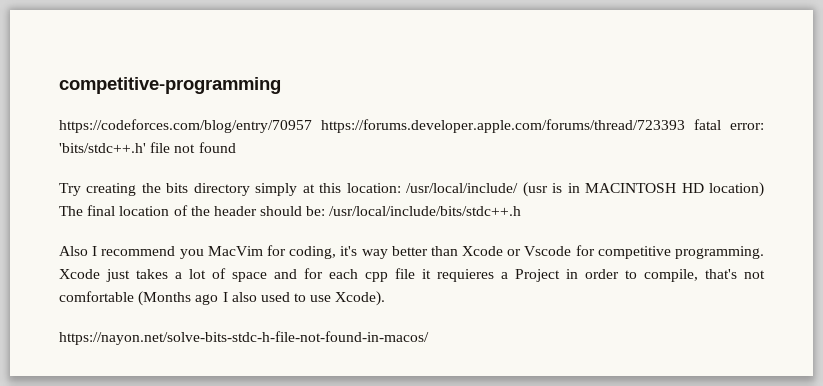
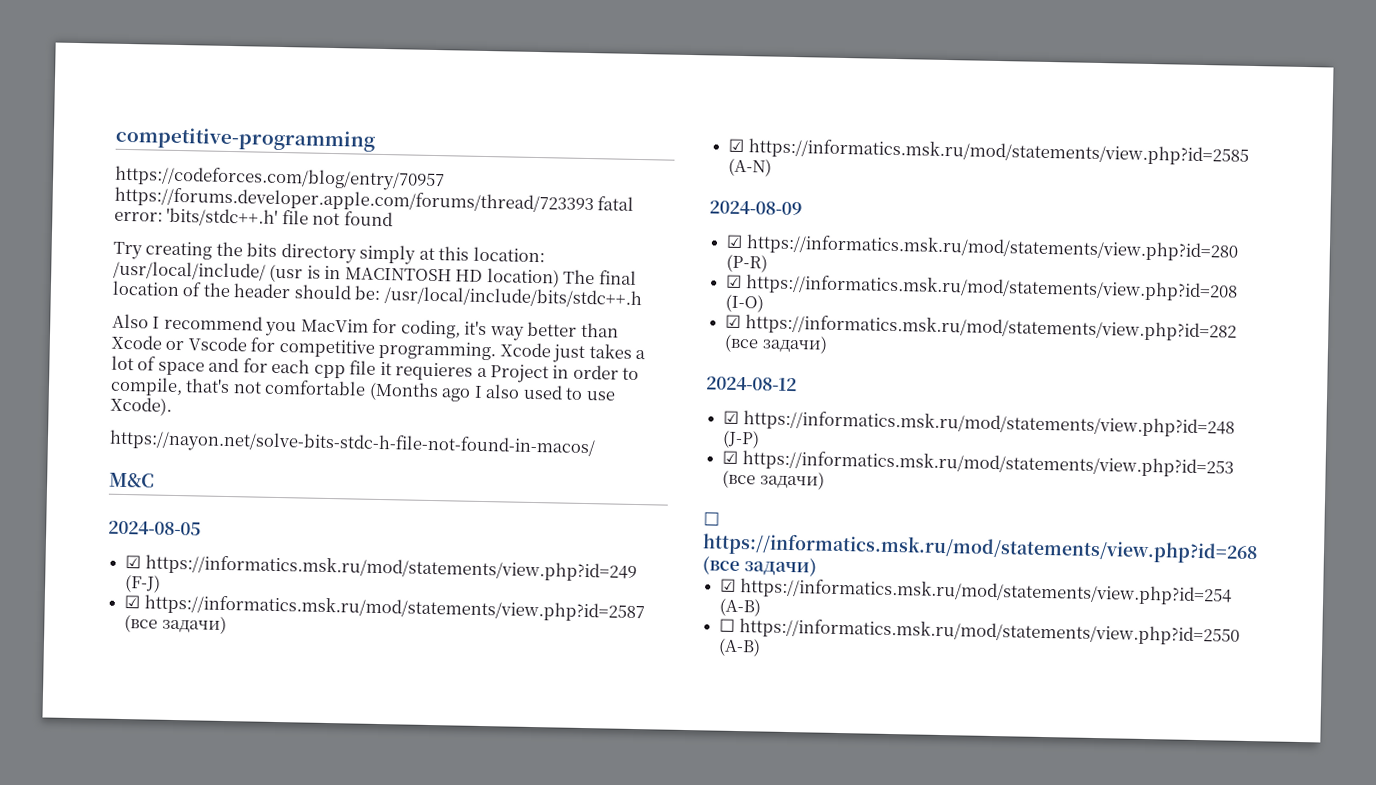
+ M&C
+ 2024-08-05
+ ☑ https://informatics.msk.ru/mod/statements/view.php?id=249 (F-J)
+ ☑ https://informatics.msk.ru/mod/statements/view.php?id=2587 (все задачи)
+ ☑ https://informatics.msk.ru/mod/statements/view.php?id=2585 (A-N)
+ 2024-08-09
+ ☑ https://informatics.msk.ru/mod/statements/view.php?id=280 (P-R)
+ ☑ https://informatics.msk.ru/mod/statements/view.php?id=208 (I-O)
+ ☑ https://informatics.msk.ru/mod/statements/view.php?id=282 (все задачи)
+ 2024-08-12
+ ☑ https://informatics.msk.ru/mod/statements/view.php?id=248 (J-P)
+ ☑ https://informatics.msk.ru/mod/statements/view.php?id=253 (все задачи)
+ ☐ https://informatics.msk.ru/mod/statements/view.php?id=268 (все задачи)
+ ☑ https://informatics.msk.ru/mod/statements/view.php?id=254 (A-B)
+ ☐ https://informatics.msk.ru/mod/statements/view.php?id=2550 (A-B)

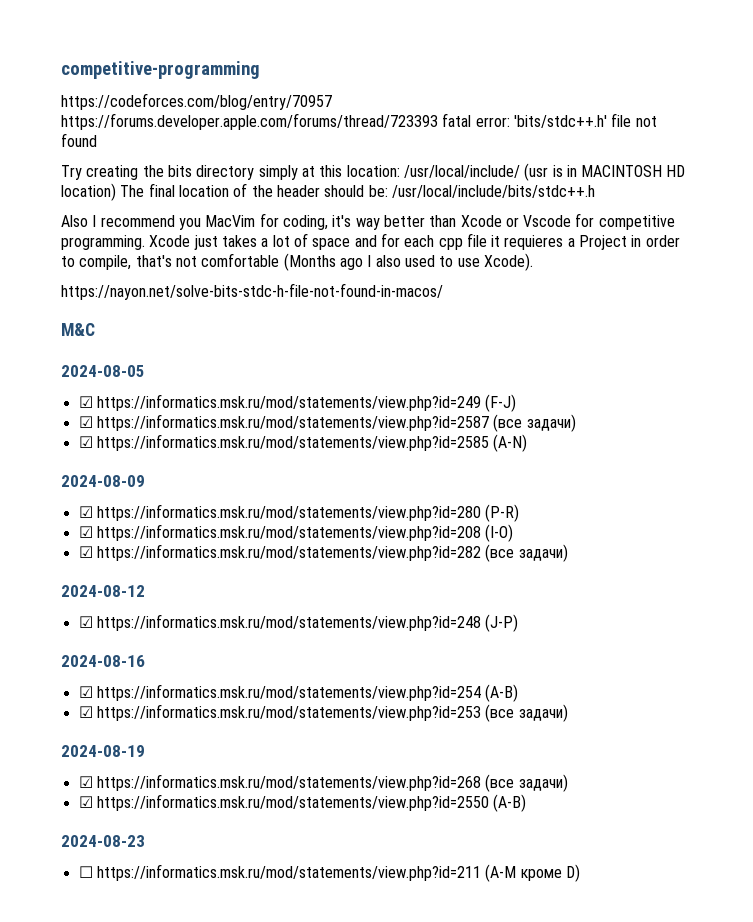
+ 2024-08-16
+ ☑ https://informatics.msk.ru/mod/statements/view.php?id=254 (A-B)
- ☐ https://informatics.msk.ru/mod/statements/view.php?id=268 (все задачи)
+ 2024-08-19
+ ☑ https://informatics.msk.ru/mod/statements/view.php?id=268 (все задачи)
- ☑ https://informatics.msk.ru/mod/statements/view.php?id=254 (A-B)
- ☐ https://informatics.msk.ru/mod/statements/view.php?id=2550 (A-B)
+ ☑ https://informatics.msk.ru/mod/statements/view.php?id=2550 (A-B)
+ 2024-08-23
+ ☐ https://informatics.msk.ru/mod/statements/view.php?id=211 (A-M кроме D)

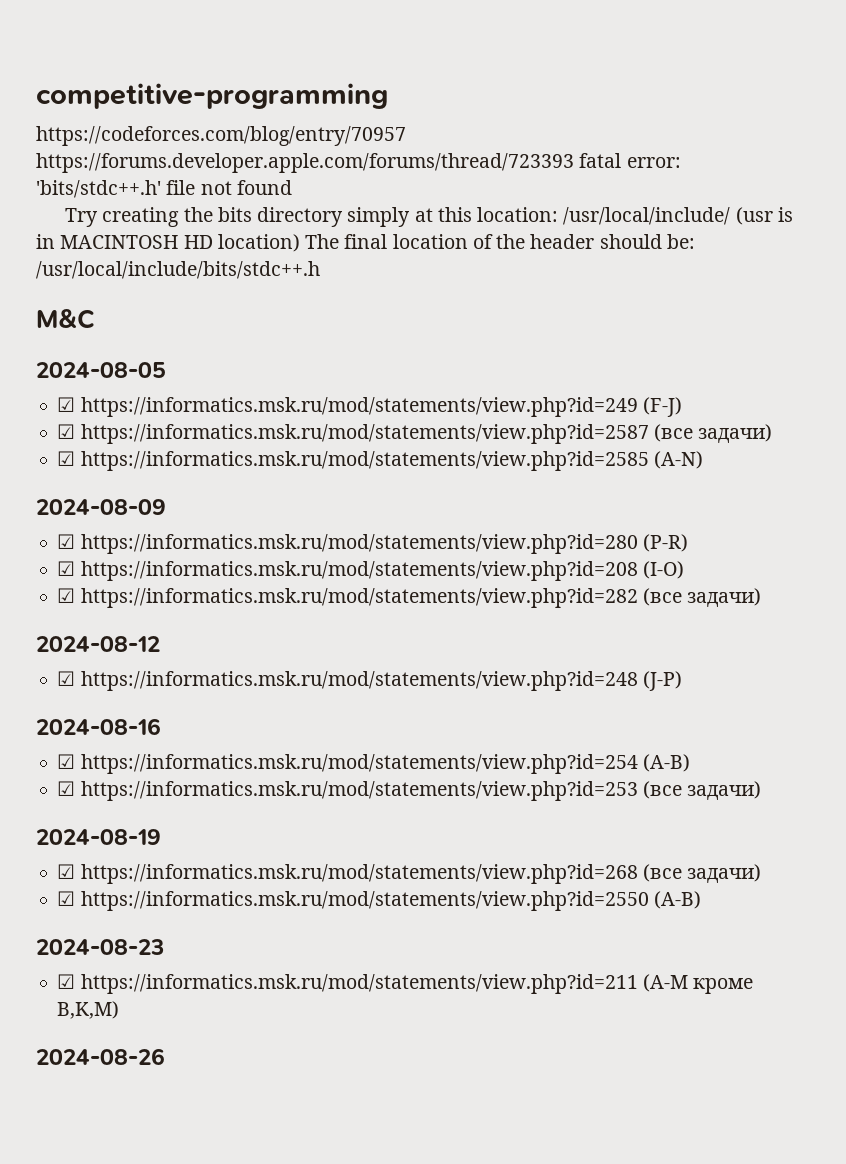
- Also I recommend you MacVim for coding, it's way better than Xcode or Vscode for competitive programming. Xcode just takes a lot of space and for each cpp file it requieres a Project in order to compile, that's not comfortable (Months ago I also used to use Xcode).
- https://nayon.net/solve-bits-stdc-h-file-not-found-in-macos/
- ☐ https://informatics.msk.ru/mod/statements/view.php?id=211 (A-M кроме D)
+ ☑ https://informatics.msk.ru/mod/statements/view.php?id=211 (A-M кроме B,K,M)
+ 2024-08-26

